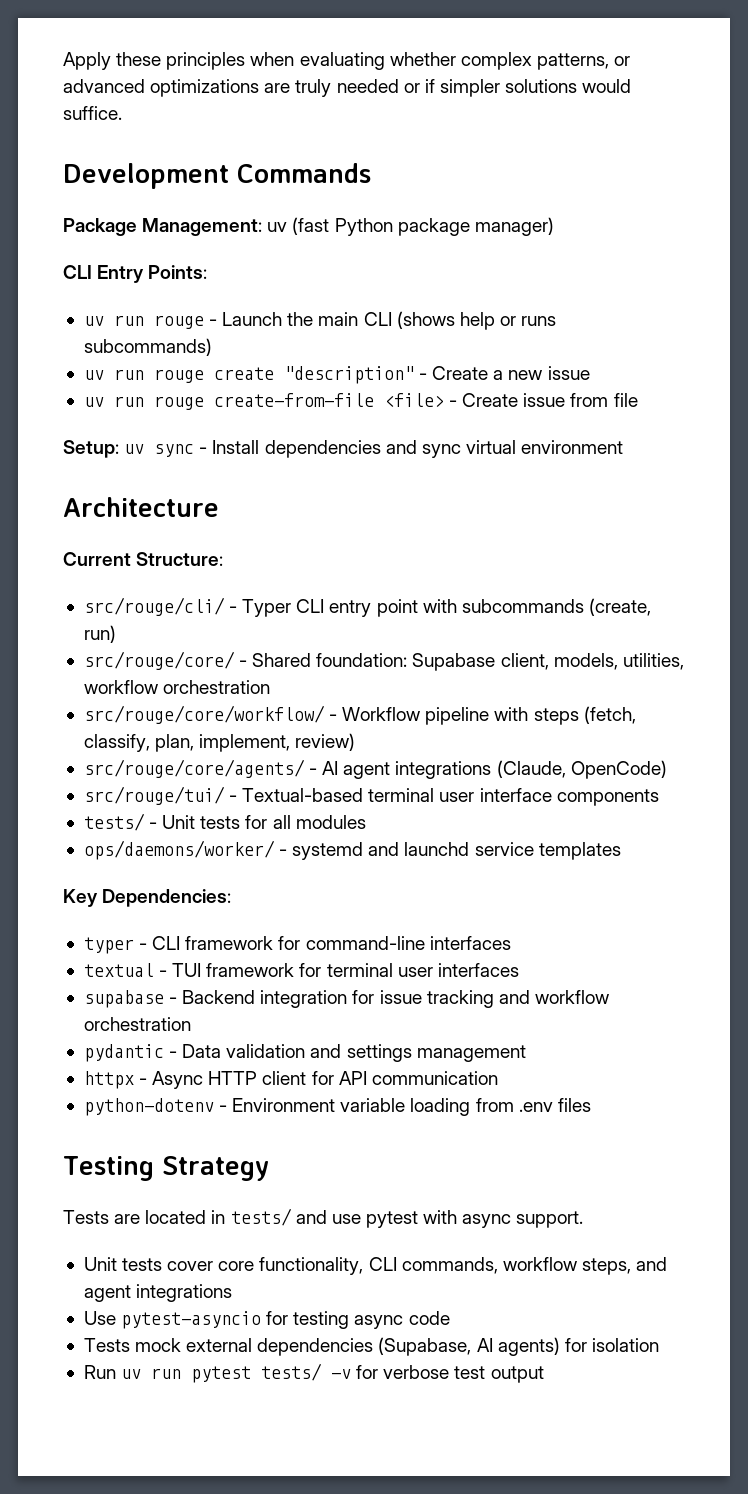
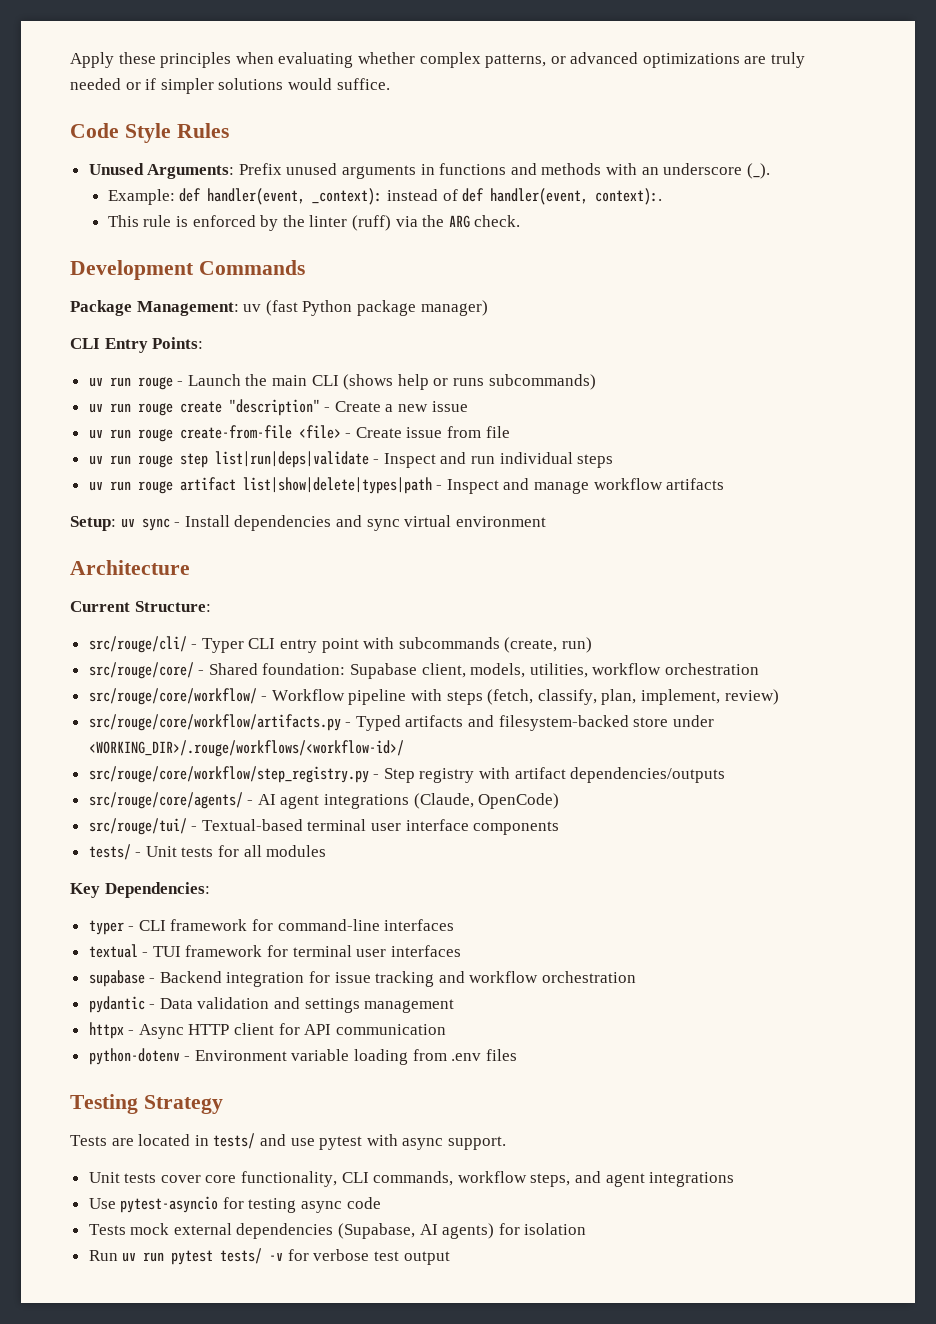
+ Code Style Rules
+ Unused Arguments: Prefix unused arguments in functions and methods with an underscore (_).
+ Example: def handler(event, _context): instead of def handler(event, context):.
+ This rule is enforced by the linter (ruff) via the ARG check.
+ uv run rouge step list|run|deps|validate - Inspect and run individual steps
+ uv run rouge artifact list|show|delete|types|path - Inspect and manage workflow artifacts
+ src/rouge/core/workflow/artifacts.py - Typed artifacts and filesystem-backed store under <WORKING_DIR>/.rouge/workflows/<workflow-id>/
+ src/rouge/core/workflow/step_registry.py - Step registry with artifact dependencies/outputs
- ops/daemons/worker/ - systemd and launchd service templates

